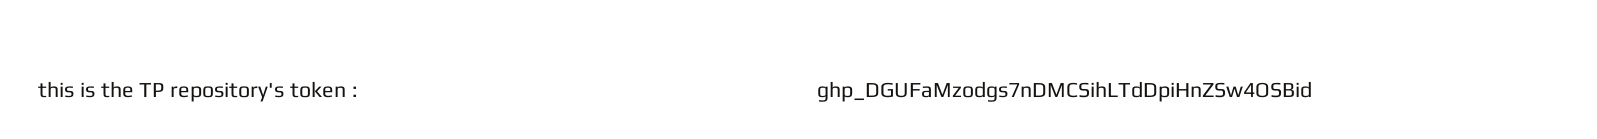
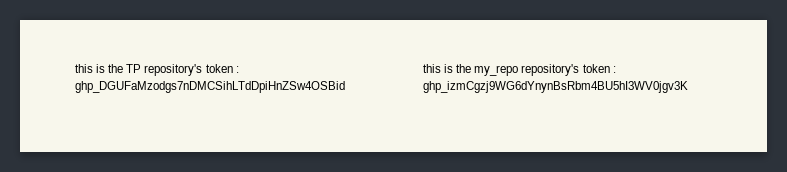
+ this is the my_repo repository's token : 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

